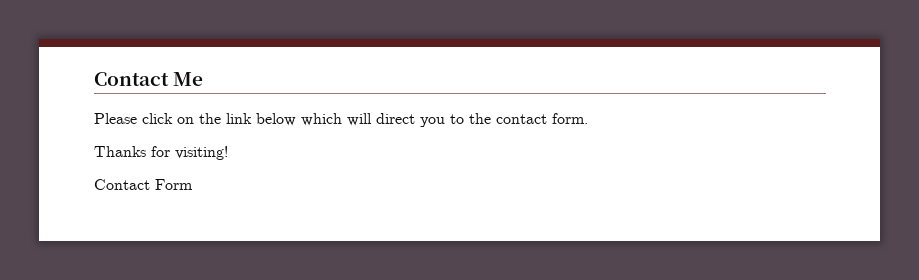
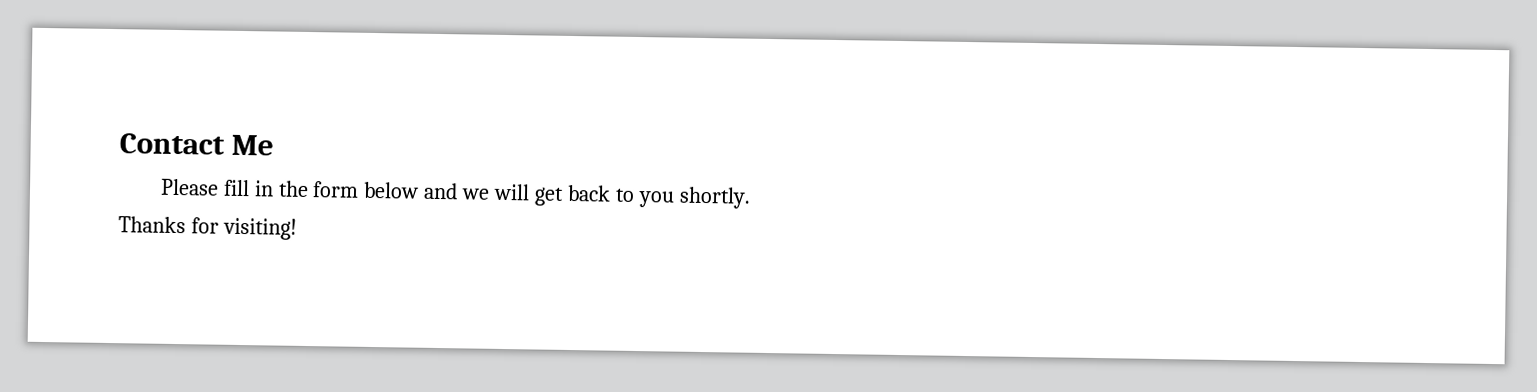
- Please click on the link below which will direct you to the contact form.
+ Please fill in the form below and we will get back to you shortly.
- Contact Form

